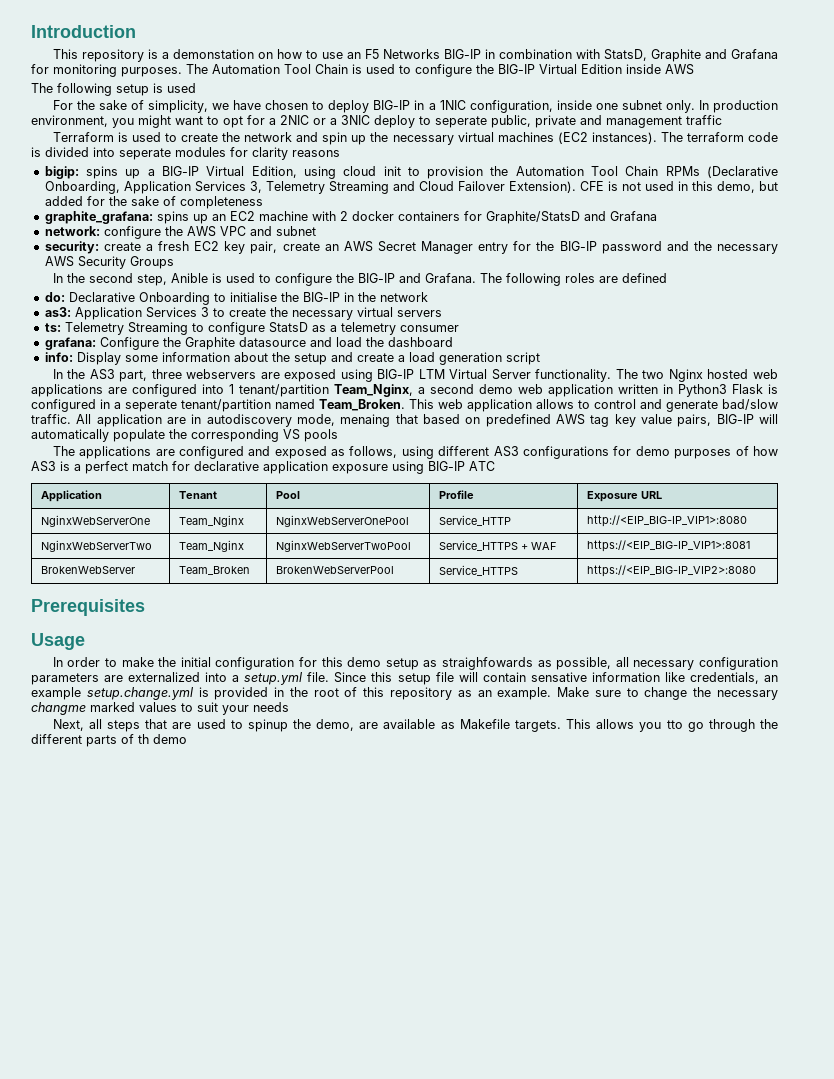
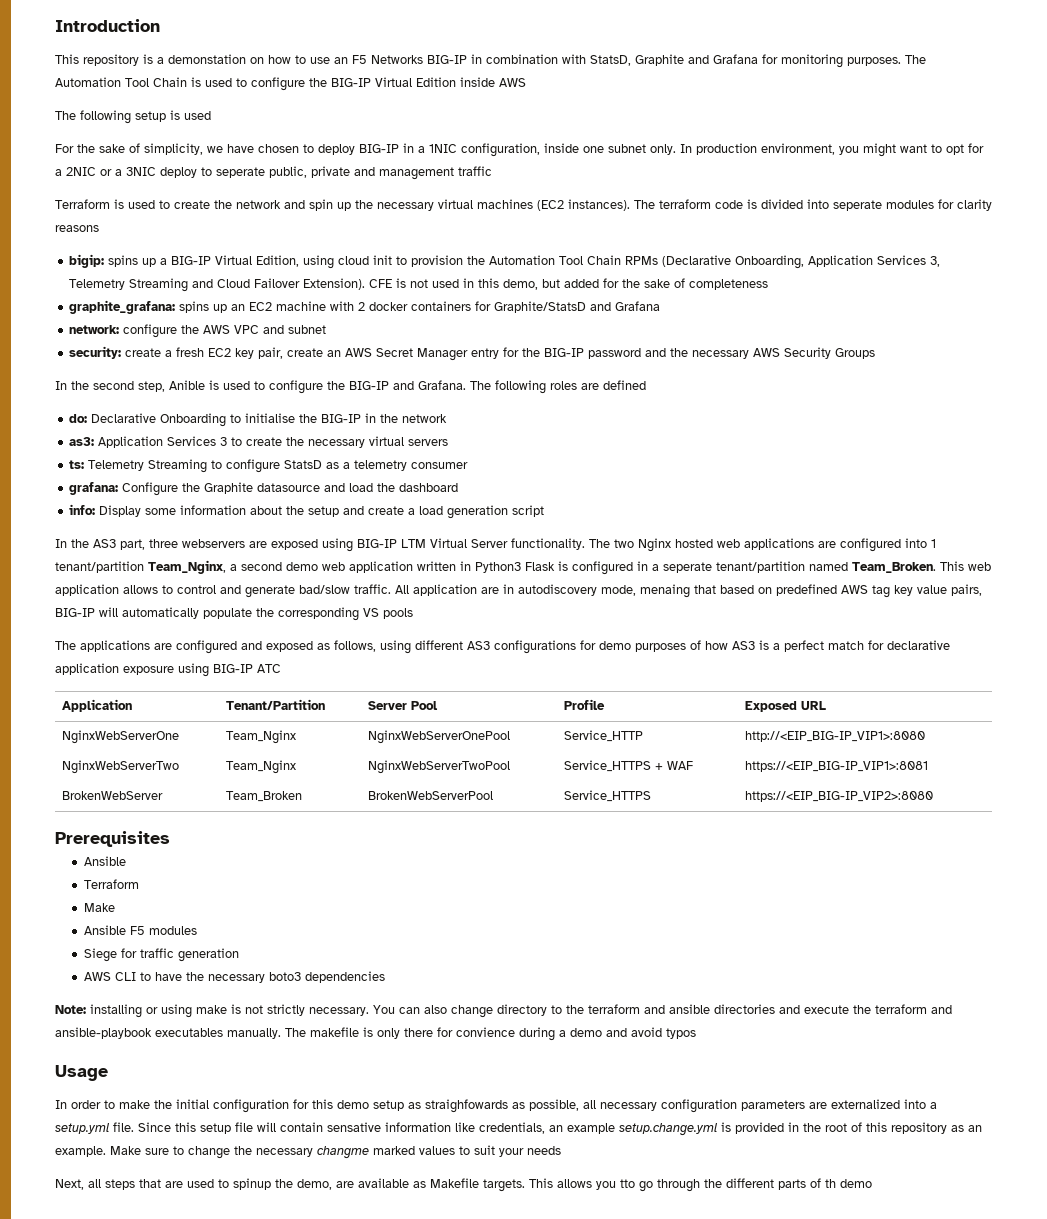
- Application | Tenant | Pool | Profile | Exposure URL
+ Application | Tenant/Partition | Server Pool | Profile | Exposed URL
  Prerequisites
+ Ansible
+ Terraform
+ Make
+ Ansible F5 modules
+ Siege for traffic generation
+ AWS CLI to have the necessary boto3 dependencies
+ Note: installing or using make is not strictly necessary. You can also change directory to the terraform and ansible directories and execute the terraform and ansible-playbook executables manually. The makefile is only there for convience during a demo and avoid typos

